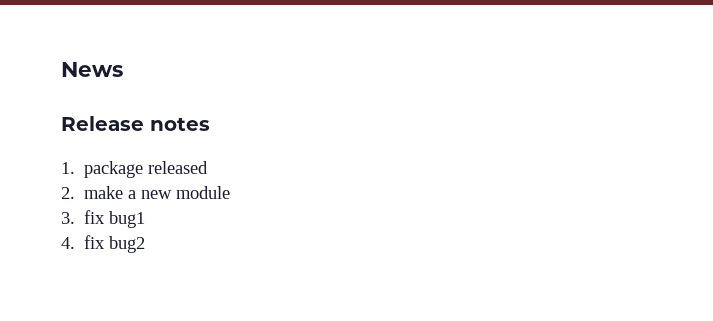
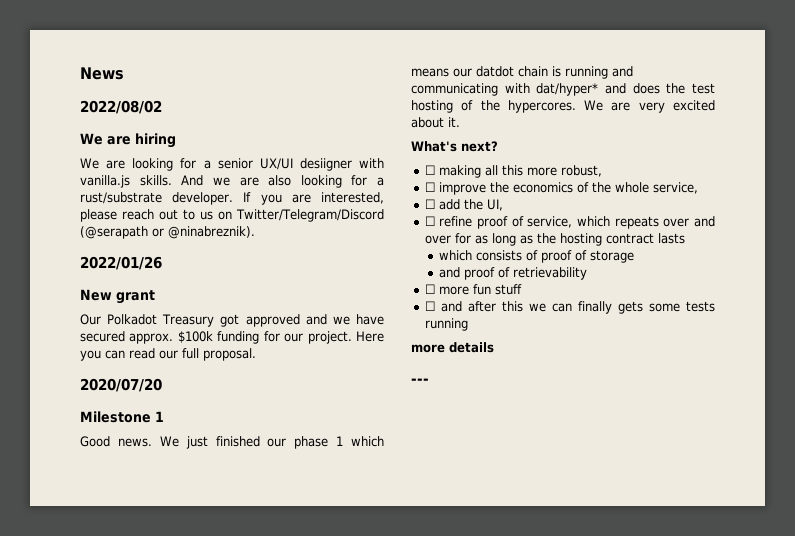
- Release notes
- 1. package released
- 2. make a new module
- 3. fix bug1
- 4. fix bug2
+ 2022/08/02
+ We are hiring
+ We are looking for a senior UX/UI desiigner with vanilla.js skills. And we are also looking for a rust/substrate developer. If you are interested, please reach out to us on Twitter/Telegram/Discord (@serapath or @ninabreznik).
+ 2022/01/26
+ New grant
+ Our Polkadot Treasury got approved and we have secured approx. $100k funding for our project. Here you can read our full proposal.
+ 2020/07/20
+ Milestone 1
+ Good news. We just finished our phase 1 which means our datdot chain is running and communicating with dat/hyper* and does the test hosting of the hypercores. We are very excited about it.
+ What's next?
+ ☐ making all this more robust,
+ ☐ improve the economics of the whole service,
+ ☐ add the UI,
+ ☐ refine proof of service, which repeats over and over for as long as the hosting contract lasts
+ which consists of proof of storage
+ and proof of retrievability
+ ☐ more fun stuff
+ ☐ and after this we can finally gets some tests running
+ more details
+ ---

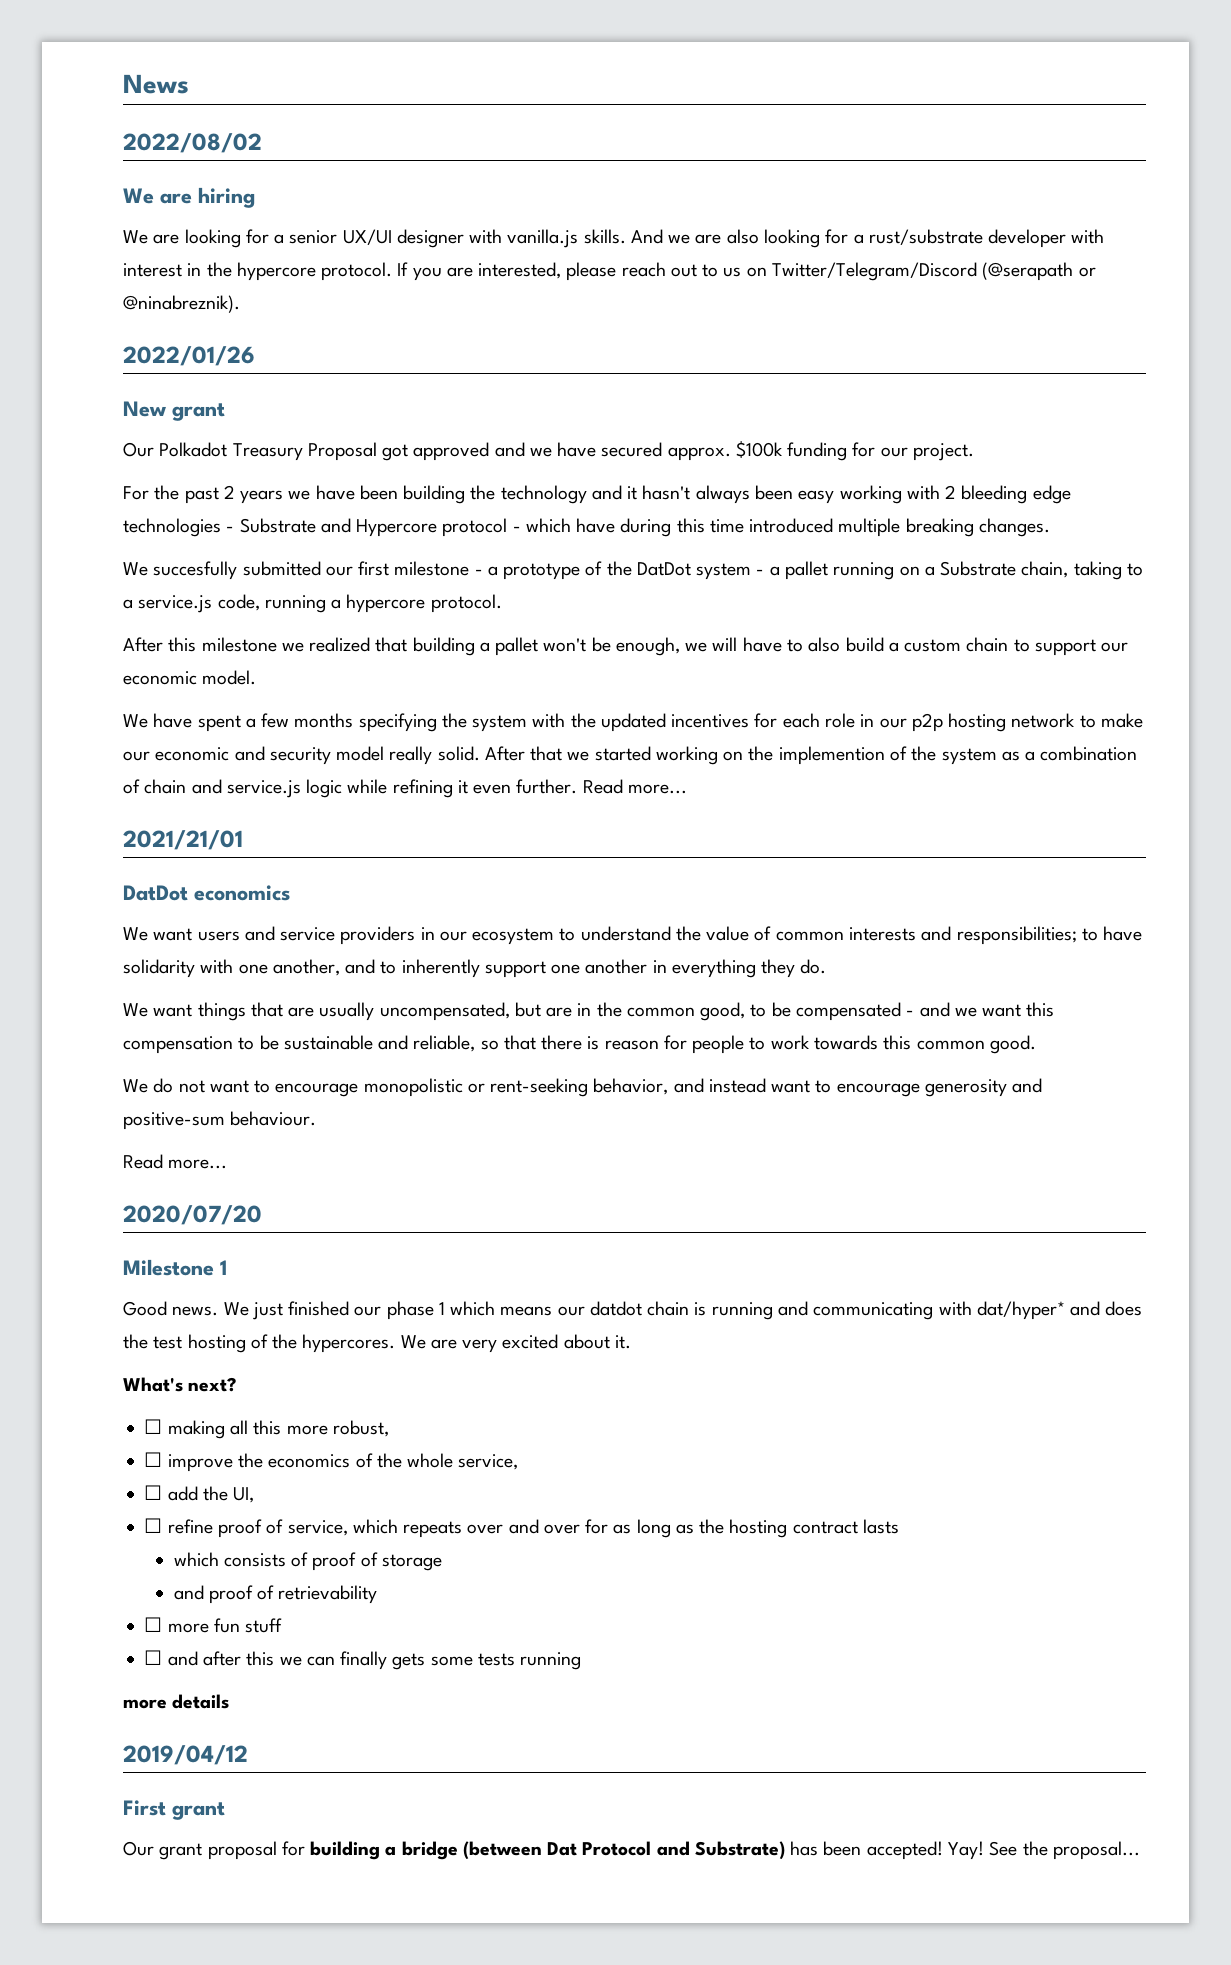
- We are looking for a senior UX/UI desiigner with vanilla.js skills.
+ We are looking for a senior UX/UI designer with vanilla.js skills.
- And we are also looking for a rust/substrate developer.
+ And we are also looking for a rust/substrate developer with interest in the hypercore protocol.
- Our Polkadot Treasury got approved and we have secured approx. $100k funding for our project. Here you can read our full proposal.
+ Our Polkadot Treasury Proposal got approved and we have secured approx. $100k funding for our project.
+ For the past 2 years we have been building the technology and it hasn't always been easy working with 2 bleeding edge technologies - Substrate and Hypercore protocol - which have during this time introduced multiple breaking changes.
+ We succesfully submitted our first milestone - a prototype of the DatDot system - a pallet running on a Substrate chain, taking to a service.js code, running a hypercore protocol.
+ After this milestone we realized that building a pallet won't be enough, we will have to also build a custom chain to support our economic model.
+ We have spent a few months specifying the system with the updated incentives for each role in our p2p hosting network to make our economic and security model really solid. After that we started working on the implemention of the system as a combination of chain and service.js logic while refining it even further. Read more...
+ 2021/21/01
+ DatDot economics
+ We want users and service providers in our ecosystem to understand the value of common interests and responsibilities; to have solidarity with one another, and to inherently support one another in everything they do.
+ We want things that are usually uncompensated, but are in the common good, to be compensated - and we want this compensation to be sustainable and reliable, so that there is reason for people to work towards this common good.
+ We do not want to encourage monopolistic or rent-seeking behavior, and instead want to encourage generosity and positive-sum behaviour.
+ Read more...
- ---
+ 2019/04/12
+ First grant
+ Our grant proposal for building a bridge (between Dat Protocol and Substrate) has been accepted! Yay! See the proposal...

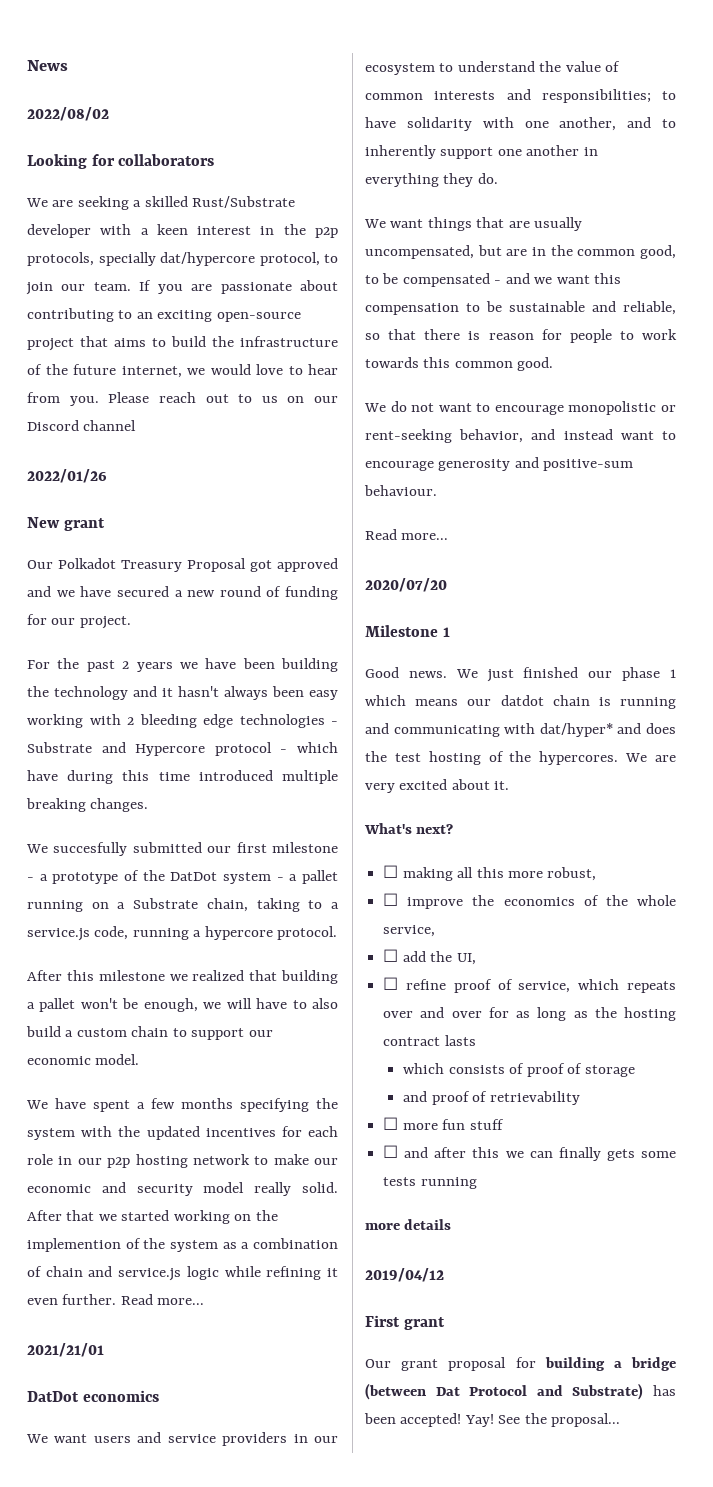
- We are hiring
- We are looking for a senior UX/UI designer with vanilla.js skills. And we are also looking for a rust/substrate developer with interest in the hypercore protocol. If you are interested, please reach out to us on Twitter/Telegram/Discord (@serapath or @ninabreznik).
+ Looking for collaborators
+ We are seeking a skilled Rust/Substrate developer with a keen interest in the p2p protocols, specially dat/hypercore protocol, to join our team. If you are passionate about contributing to an exciting open-source project that aims to build the infrastructure of the future internet, we would love to hear from you. Please reach out to us on our Discord channel
- Our Polkadot Treasury Proposal got approved and we have secured approx. $100k funding for our project.
+ Our Polkadot Treasury Proposal got approved and we have secured a new round of funding for our project.

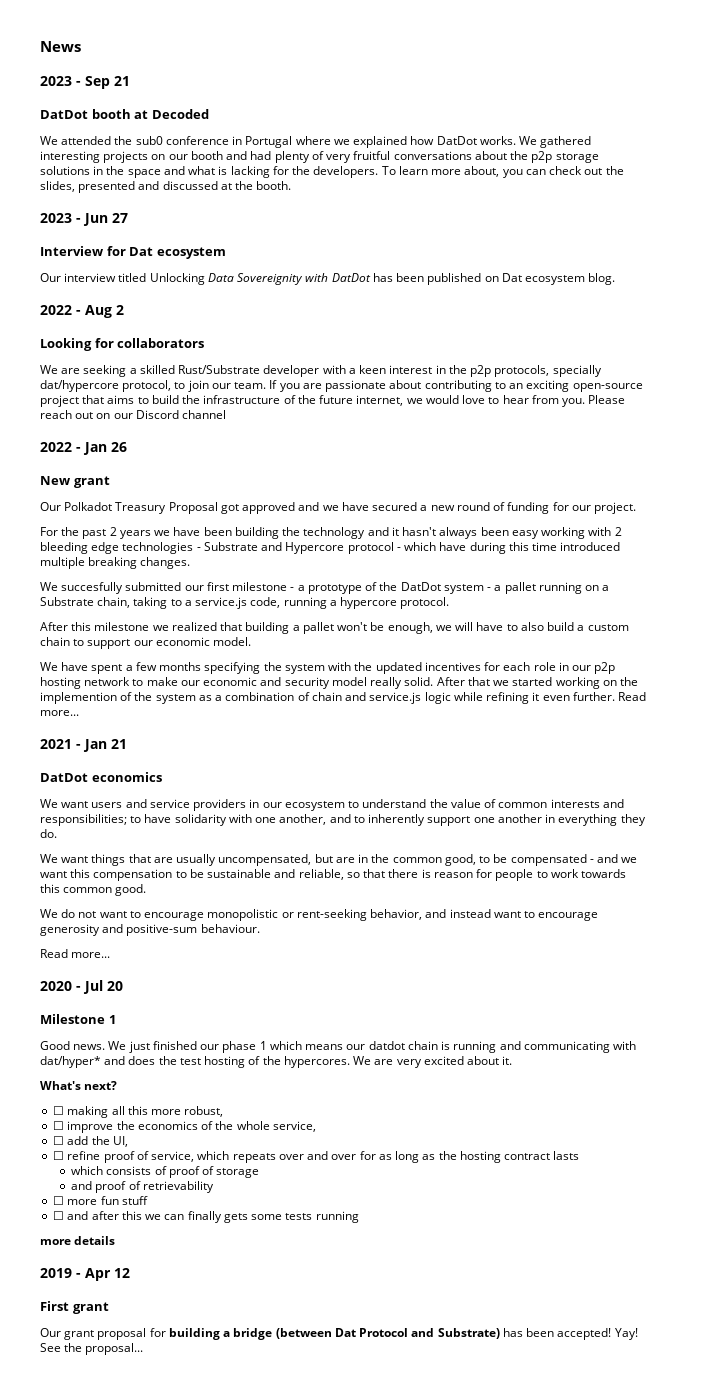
- 2022/08/02
+ 2023 - Sep 21
+ DatDot booth at Decoded
+ We attended the sub0 conference in Portugal where we explained how DatDot works. We gathered interesting projects on our booth and had plenty of very fruitful conversations about the p2p storage solutions in the space and what is lacking for the developers. To learn more about, you can check out the slides, presented and discussed at the booth.
+ 2023 - Jun 27
+ Interview for Dat ecosystem
+ Our interview titled Unlocking Data Sovereignity with DatDot has been published on Dat ecosystem blog.
+ 2022 - Aug 2
- Please reach out to us on our Discord channel
+ Please reach out on our Discord channel
- 2022/01/26
+ 2022 - Jan 26
- 2021/21/01
+ 2021 - Jan 21
- 2020/07/20
+ 2020 - Jul 20
- 2019/04/12
+ 2019 - Apr 12

